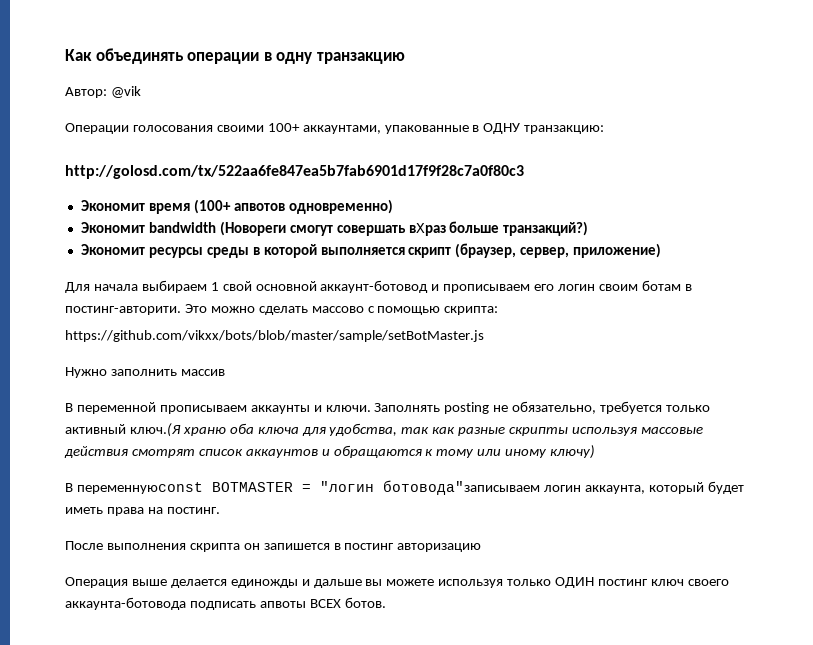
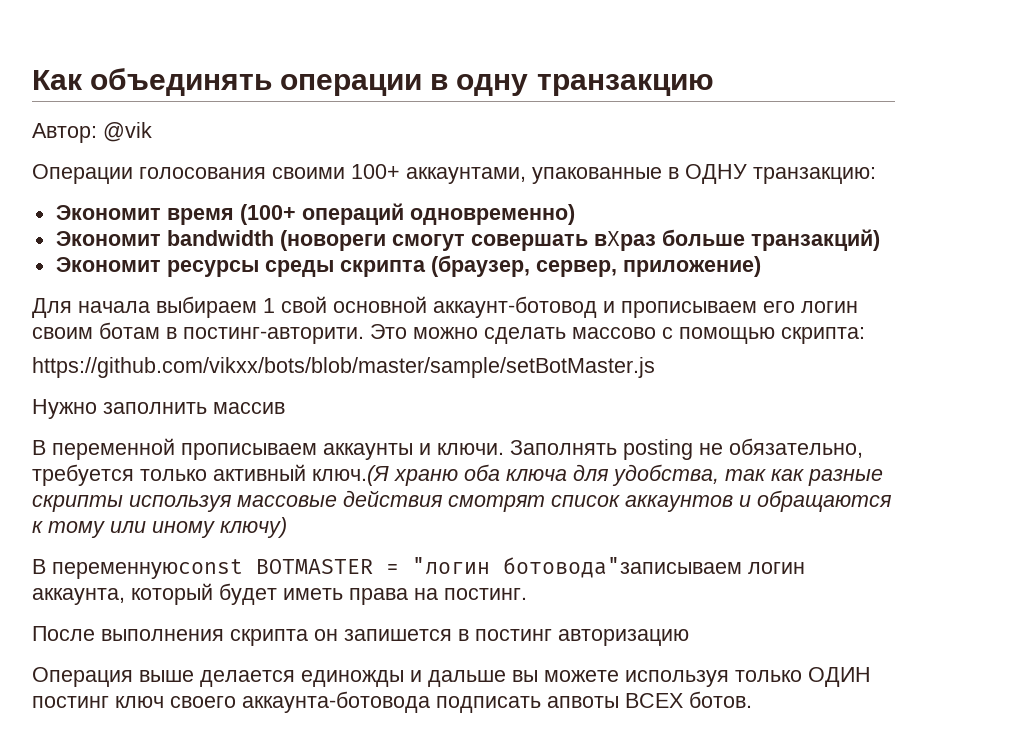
- http://golosd.com/tx/522aa6fe847ea5b7fab6901d17f9f28c7a0f80c3
- Экономит время (100+ апвотов одновременно)
+ Экономит время (100+ операций одновременно)
- Экономит bandwidth (Новореги смогут совершать вXраз больше транзакций?)
+ Экономит bandwidth (новореги смогут совершать вXраз больше транзакций)
- Экономит ресурсы среды в которой выполняется скрипт (браузер, сервер, приложение)
+ Экономит ресурсы среды скрипта (браузер, сервер, приложение)

